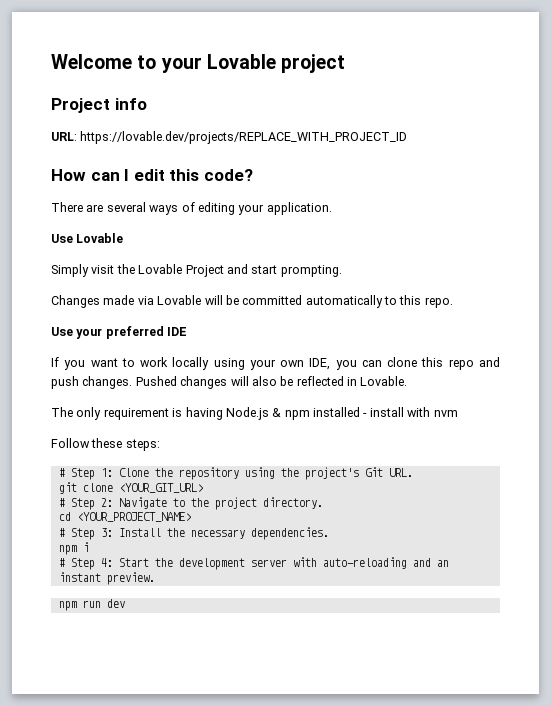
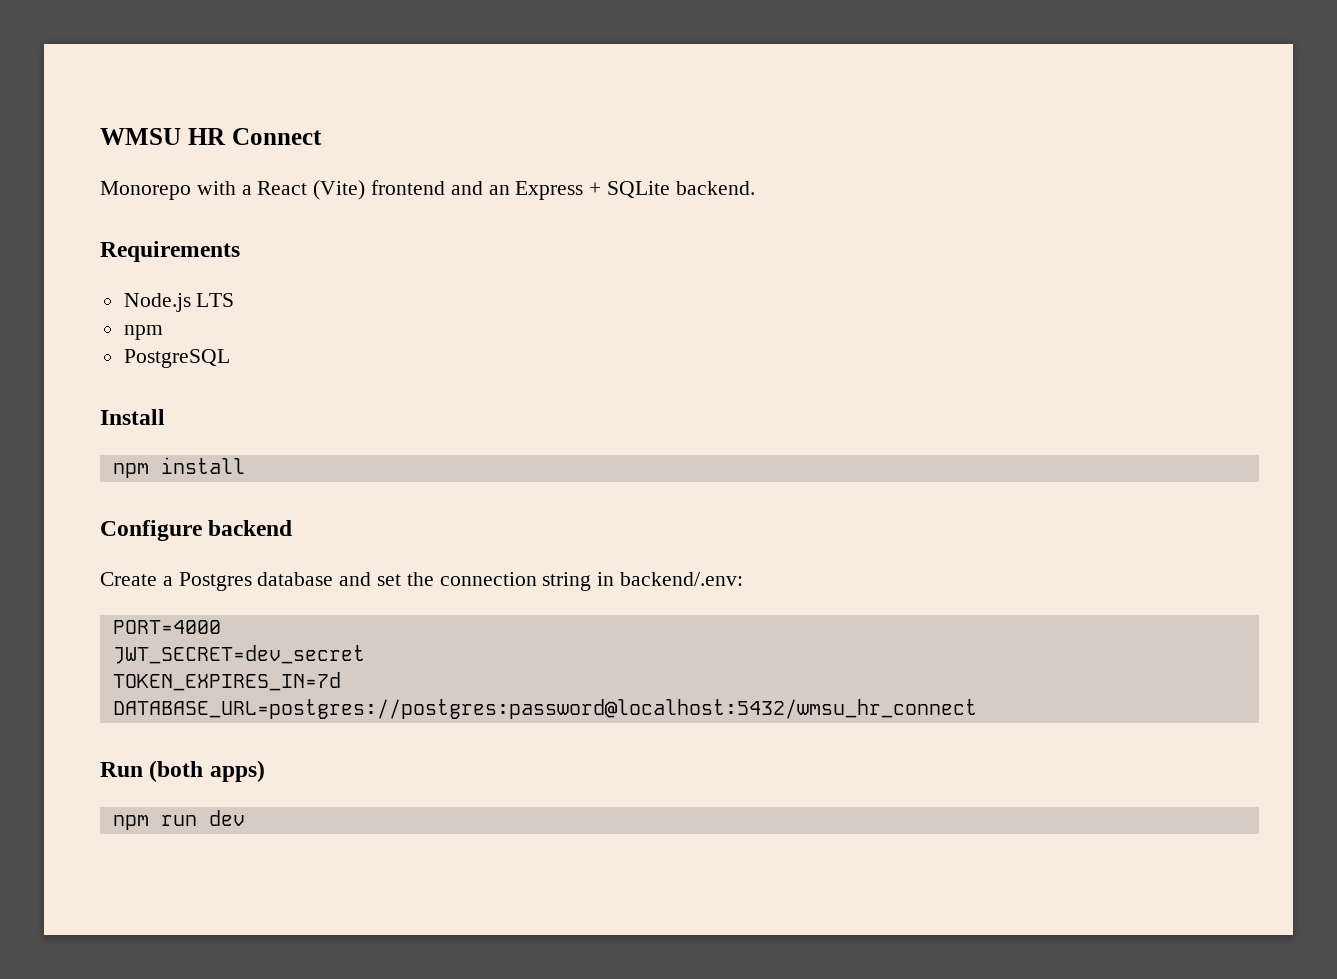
- Welcome to your Lovable project
- Project info
- URL: https://lovable.dev/projects/REPLACE_WITH_PROJECT_ID
- How can I edit this code?
- There are several ways of editing your application.
- Use Lovable
- Simply visit the Lovable Project and start prompting.
- Changes made via Lovable will be committed automatically to this repo.
- Use your preferred IDE
- If you want to work locally using your own IDE, you can clone this repo and push changes. Pushed changes will also be reflected in Lovable.
- The only requirement is having Node.js & npm installed - install with nvm
- Follow these steps:
- # Step 1: Clone the repository using the project's Git URL.
- git clone <YOUR_GIT_URL>
- # Step 2: Navigate to the project directory.
- cd <YOUR_PROJECT_NAME>
- # Step 3: Install the necessary dependencies.
- npm i
- # Step 4: Start the development server with auto-reloading and an instant preview.
+ WMSU HR Connect
+ Monorepo with a React (Vite) frontend and an Express + SQLite backend.
+ Requirements
+ Node.js LTS
+ npm
+ PostgreSQL
+ Install
+ npm install
+ Configure backend
+ Create a Postgres database and set the connection string in backend/.env:
+ PORT=4000
+ JWT_SECRET=dev_secret
+ TOKEN_EXPIRES_IN=7d
+ DATABASE_URL=postgres://postgres:password@localhost:5432/wmsu_hr_connect
+ Run (both apps)

